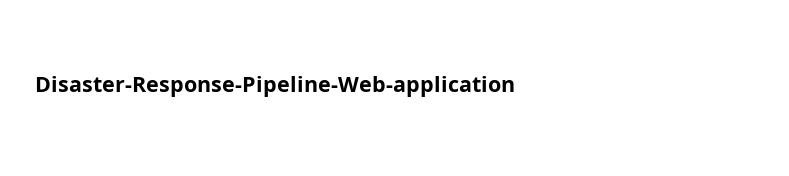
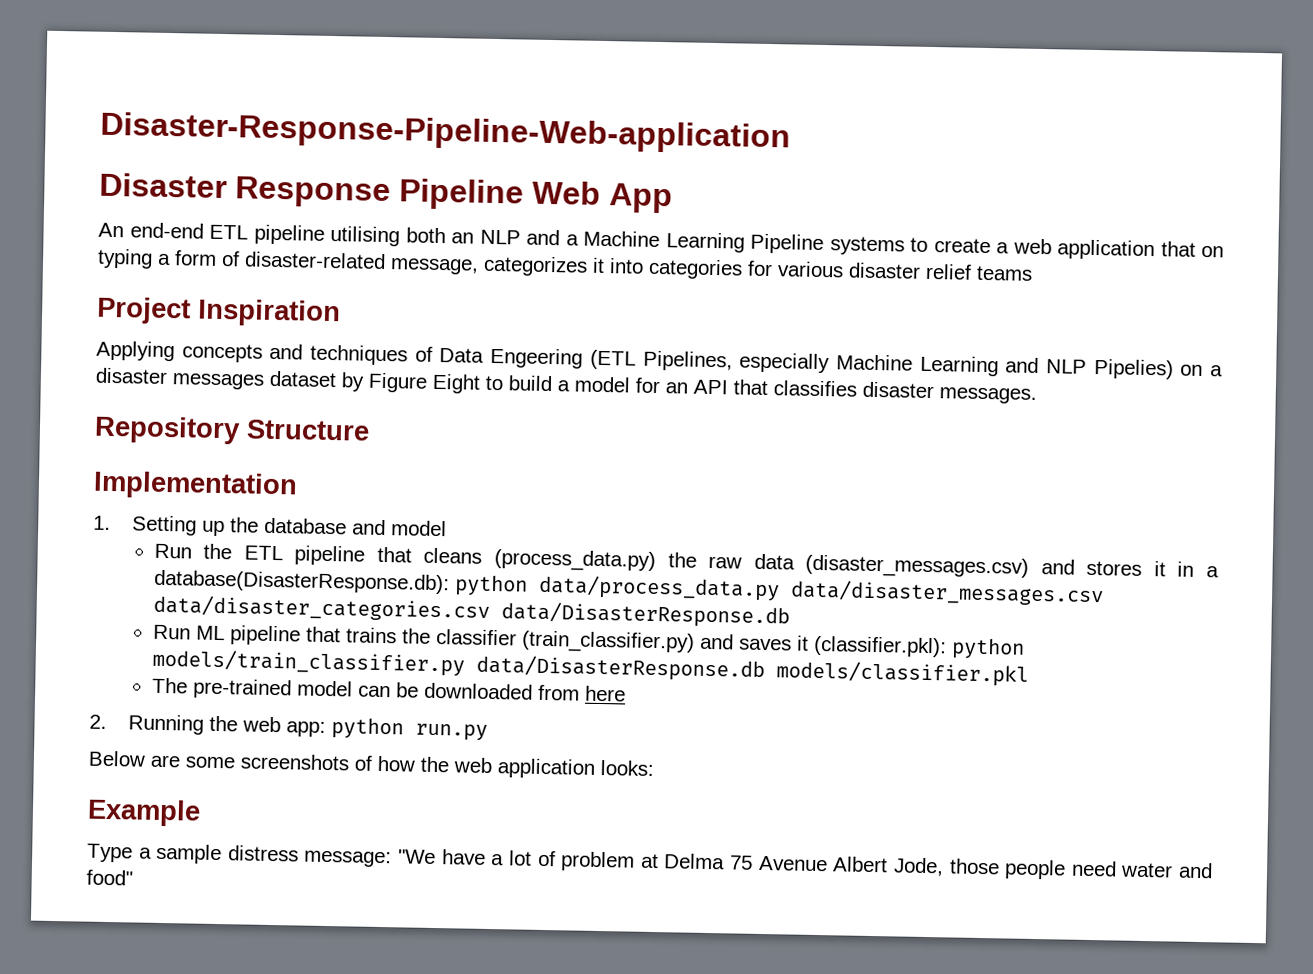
+ Disaster Response Pipeline Web App
+ An end-end ETL pipeline utilising both an NLP and a Machine Learning Pipeline systems to create a web application that on typing a form of disaster-related message, categorizes it into categories for various disaster relief teams
+ Project Inspiration
+ Applying concepts and techniques of Data Engeering (ETL Pipelines, especially Machine Learning and NLP Pipelies) on a disaster messages dataset by Figure Eight to build a model for an API that classifies disaster messages.
+ Repository Structure
+ Implementation
+ 1. Setting up the database and model
+ Run the ETL pipeline that cleans (process_data.py) the raw data (disaster_messages.csv) and stores it in a database(DisasterResponse.db): python data/process_data.py data/disaster_messages.csv data/disaster_categories.csv data/DisasterResponse.db
+ Run ML pipeline that trains the classifier (train_classifier.py) and saves it (classifier.pkl): python models/train_classifier.py data/DisasterResponse.db models/classifier.pkl
+ The pre-trained model can be downloaded from here
+ 2. Running the web app: python run.py
+ Below are some screenshots of how the web application looks:
+ Example
+ Type a sample distress message: "We have a lot of problem at Delma 75 Avenue Albert Jode, those people need water and food"

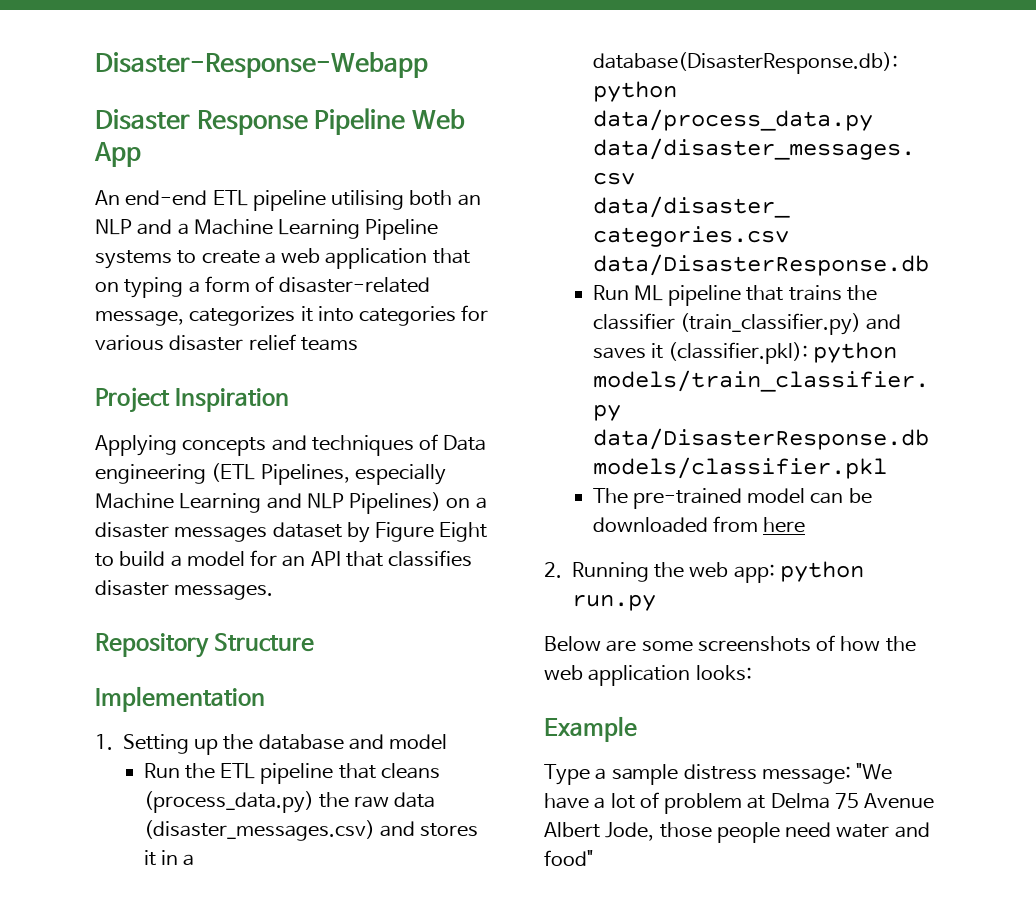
- Disaster-Response-Pipeline-Web-application
+ Disaster-Response-Webapp
- Applying concepts and techniques of Data Engeering (ETL Pipelines, especially Machine Learning and NLP Pipelies) on a disaster messages dataset by Figure Eight to build a model for an API that classifies disaster messages.
+ Applying concepts and techniques of Data engineering (ETL Pipelines, especially Machine Learning and NLP Pipelines) on a disaster messages dataset by Figure Eight to build a model for an API that classifies disaster messages.

